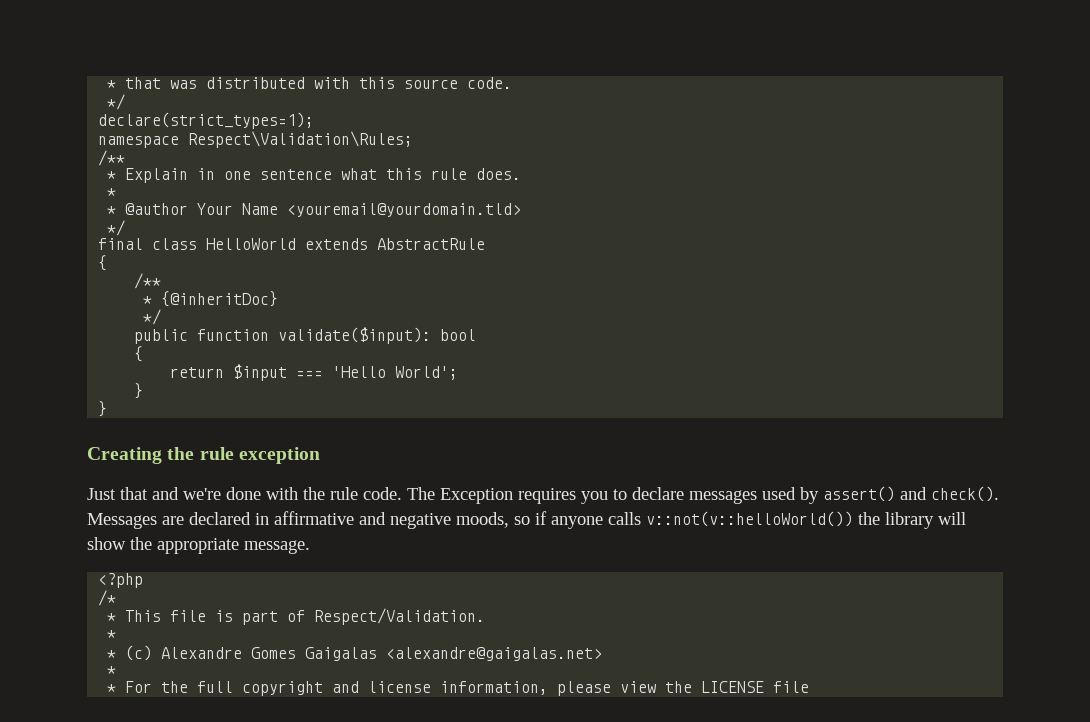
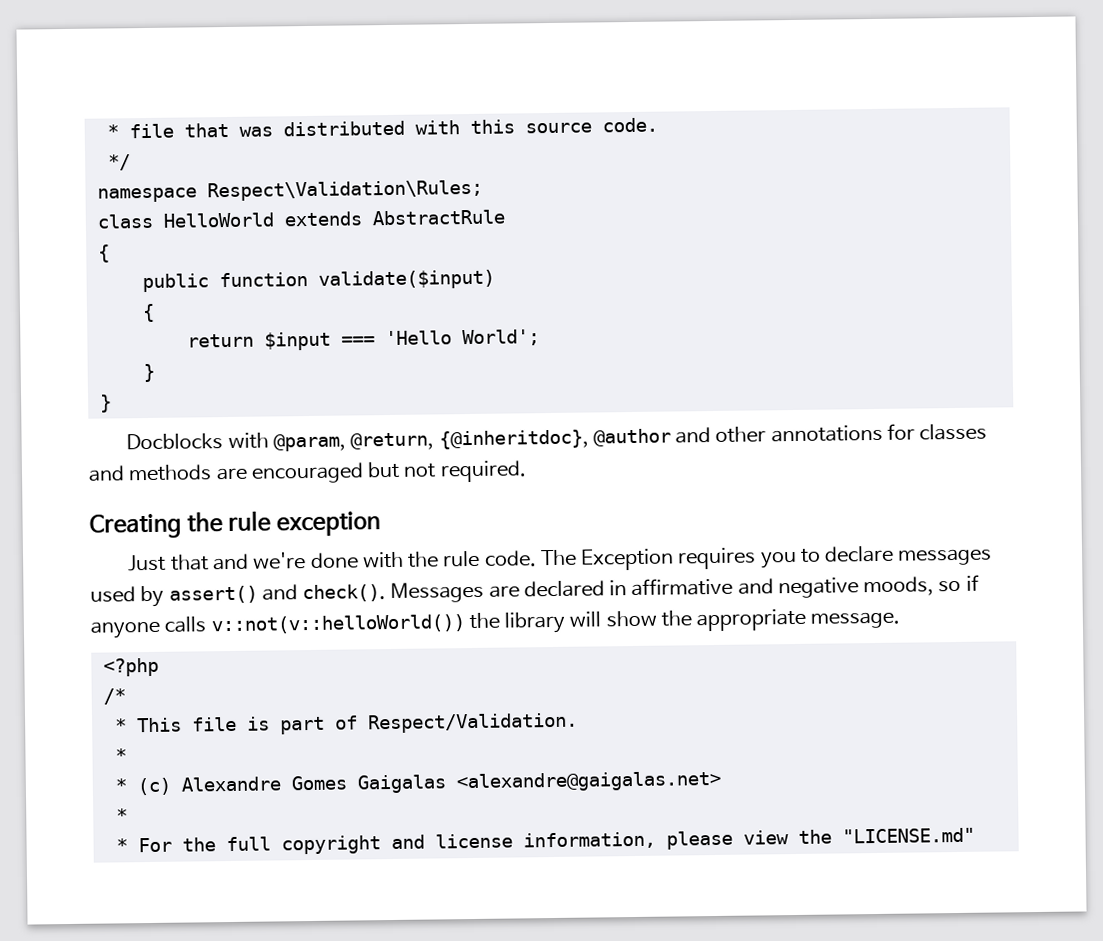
- * that was distributed with this source code.
+ * file that was distributed with this source code.
- declare(strict_types=1);
  namespace Respect\Validation\Rules;
- /**
- * Explain in one sentence what this rule does.
- *
- * @author Your Name <youremail@yourdomain.tld>
- */
- final class HelloWorld extends AbstractRule
+ class HelloWorld extends AbstractRule
  {
- /**
- * {@inheritDoc}
- */
- public function validate($input): bool
+ public function validate($input)
+ Docblocks with @param, @return, {@inheritdoc}, @author and other annotations for classes and methods are encouraged but not required.
- * For the full copyright and license information, please view the LICENSE file
+ * For the full copyright and license information, please view the "LICENSE.md"

